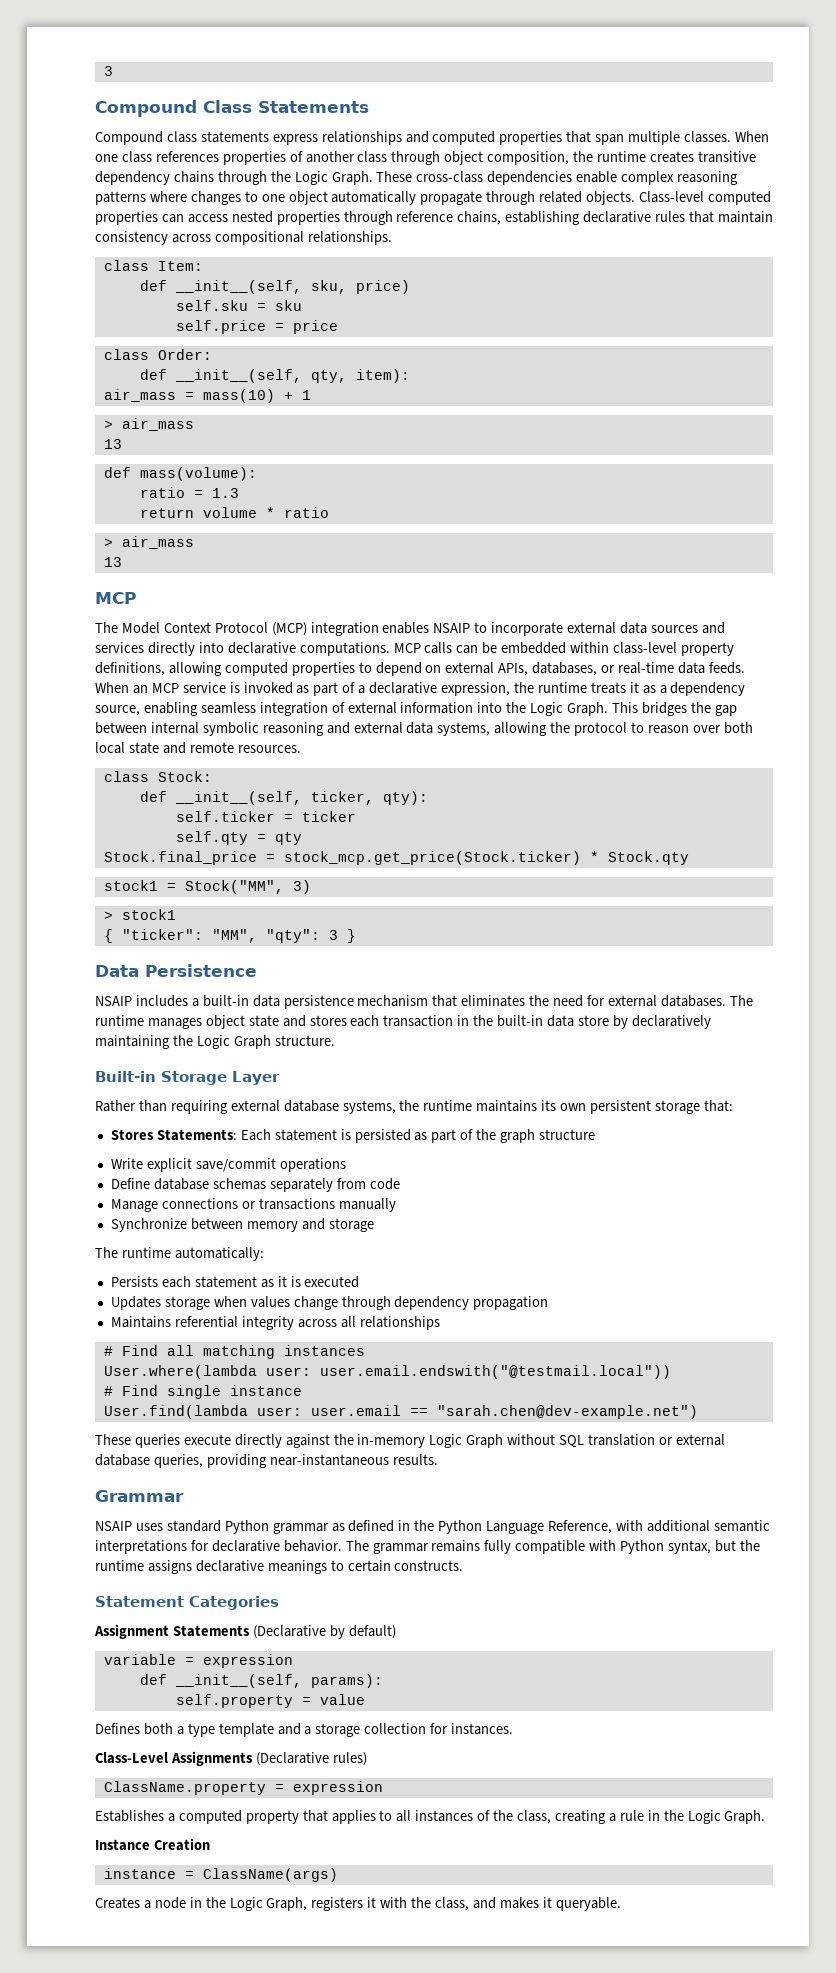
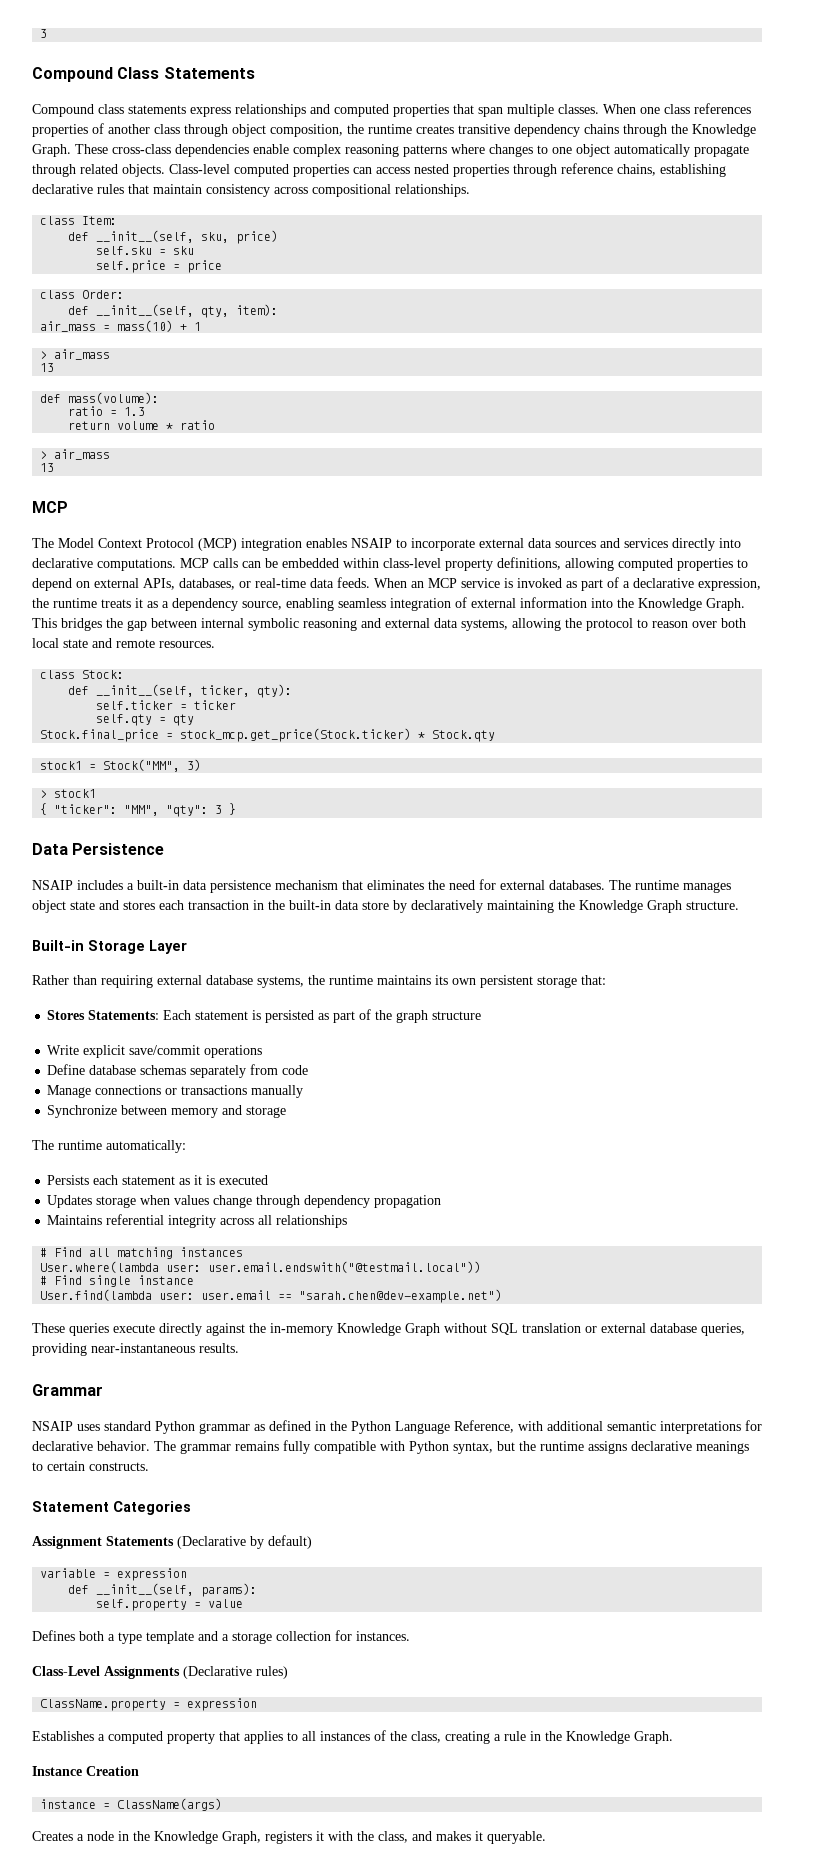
- When one class references properties of another class through object composition, the runtime creates transitive dependency chains through the Logic Graph.
+ When one class references properties of another class through object composition, the runtime creates transitive dependency chains through the Knowledge Graph.
- When an MCP service is invoked as part of a declarative expression, the runtime treats it as a dependency source, enabling seamless integration of external information into the Logic Graph.
+ When an MCP service is invoked as part of a declarative expression, the runtime treats it as a dependency source, enabling seamless integration of external information into the Knowledge Graph.
- The runtime manages object state and stores each transaction in the built-in data store by declaratively maintaining the Logic Graph structure.
+ The runtime manages object state and stores each transaction in the built-in data store by declaratively maintaining the Knowledge Graph structure.
- These queries execute directly against the in-memory Logic Graph without SQL translation or external database queries, providing near-instantaneous results.
+ These queries execute directly against the in-memory Knowledge Graph without SQL translation or external database queries, providing near-instantaneous results.
- Establishes a computed property that applies to all instances of the class, creating a rule in the Logic Graph.
+ Establishes a computed property that applies to all instances of the class, creating a rule in the Knowledge Graph.
- Creates a node in the Logic Graph, registers it with the class, and makes it queryable.
+ Creates a node in the Knowledge Graph, registers it with the class, and makes it queryable.

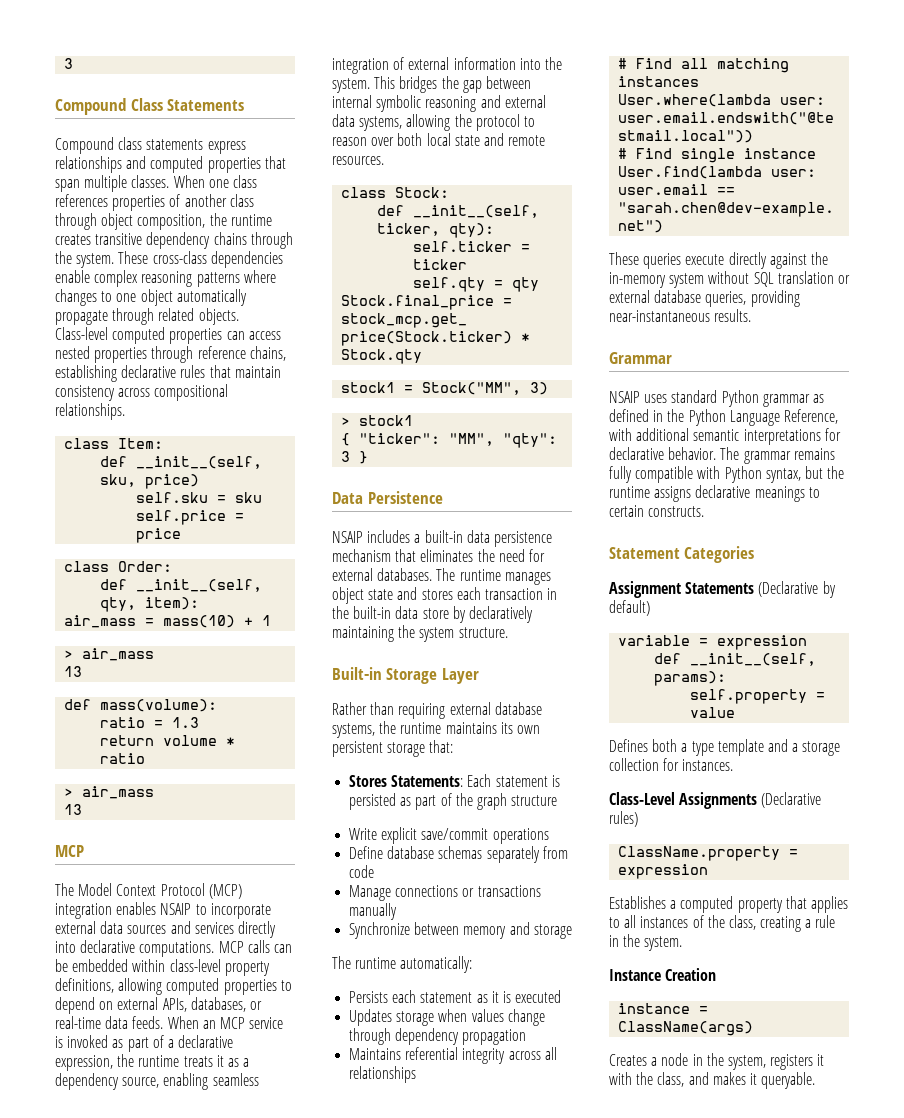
- When one class references properties of another class through object composition, the runtime creates transitive dependency chains through the Knowledge Graph.
+ When one class references properties of another class through object composition, the runtime creates transitive dependency chains through the system.
- When an MCP service is invoked as part of a declarative expression, the runtime treats it as a dependency source, enabling seamless integration of external information into the Knowledge Graph.
+ When an MCP service is invoked as part of a declarative expression, the runtime treats it as a dependency source, enabling seamless integration of external information into the system.
- The runtime manages object state and stores each transaction in the built-in data store by declaratively maintaining the Knowledge Graph structure.
+ The runtime manages object state and stores each transaction in the built-in data store by declaratively maintaining the system structure.
- These queries execute directly against the in-memory Knowledge Graph without SQL translation or external database queries, providing near-instantaneous results.
+ These queries execute directly against the in-memory system without SQL translation or external database queries, providing near-instantaneous results.
- Establishes a computed property that applies to all instances of the class, creating a rule in the Knowledge Graph.
+ Establishes a computed property that applies to all instances of the class, creating a rule in the system.
- Creates a node in the Knowledge Graph, registers it with the class, and makes it queryable.
+ Creates a node in the system, registers it with the class, and makes it queryable.

